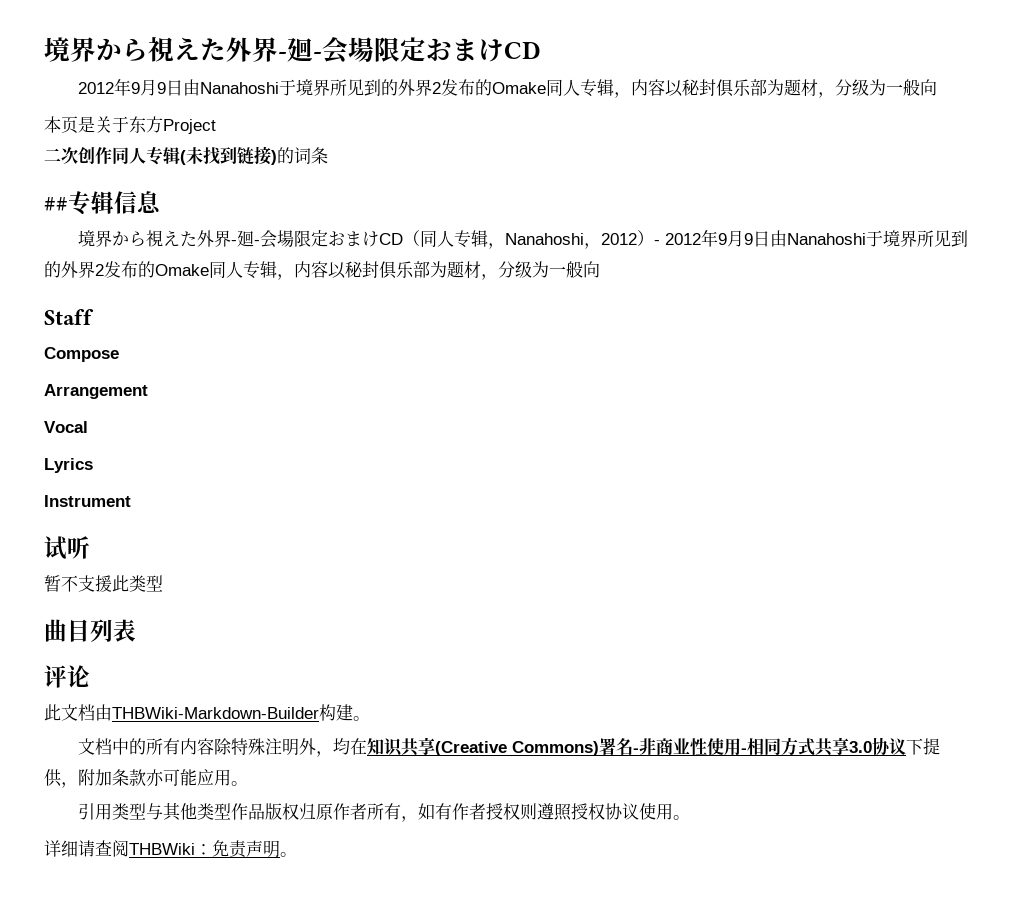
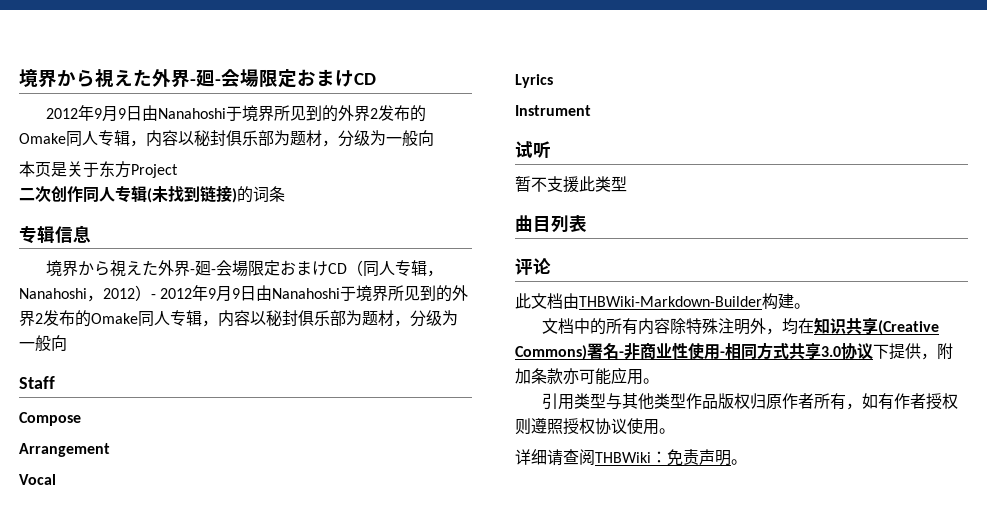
- ##专辑信息
+ 专辑信息

